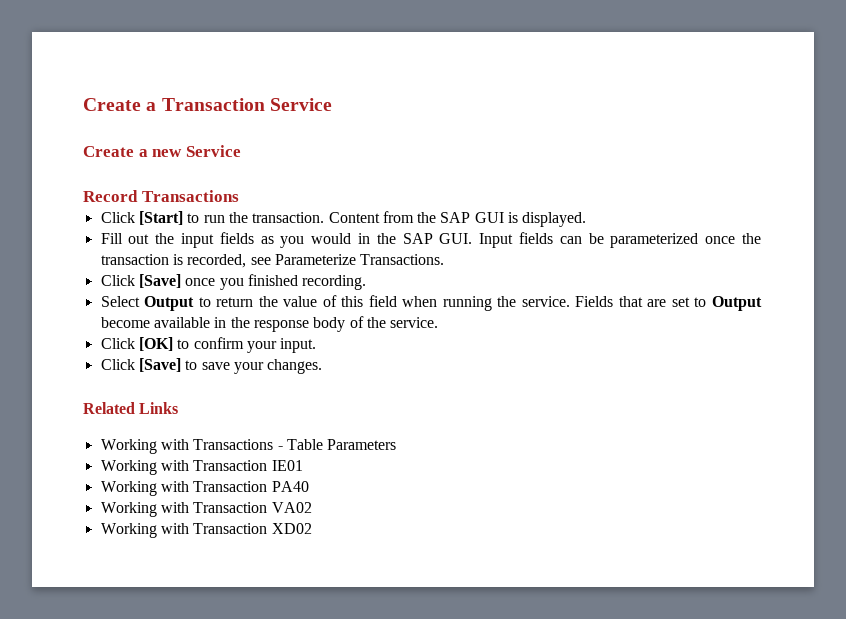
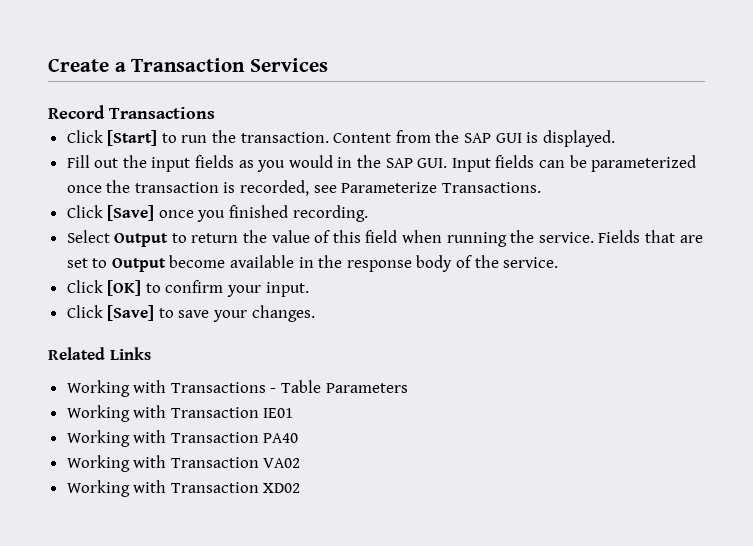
- Create a Transaction Service
- Create a new Service
+ Create a Transaction Services

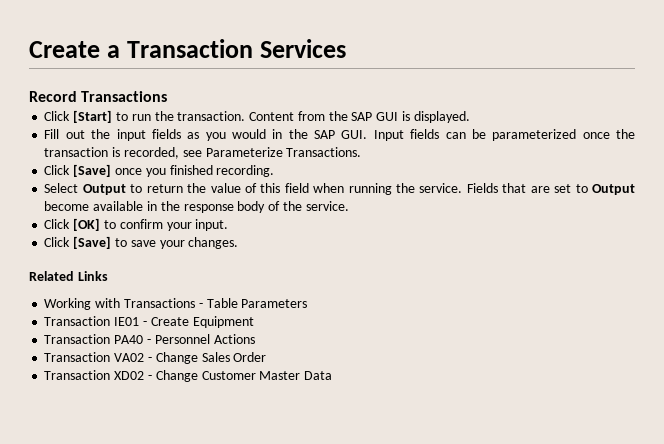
- Working with Transaction IE01
- Working with Transaction PA40
- Working with Transaction VA02
- Working with Transaction XD02
+ Transaction IE01 - Create Equipment
+ Transaction PA40 - Personnel Actions
+ Transaction VA02 - Change Sales Order
+ Transaction XD02 - Change Customer Master Data

